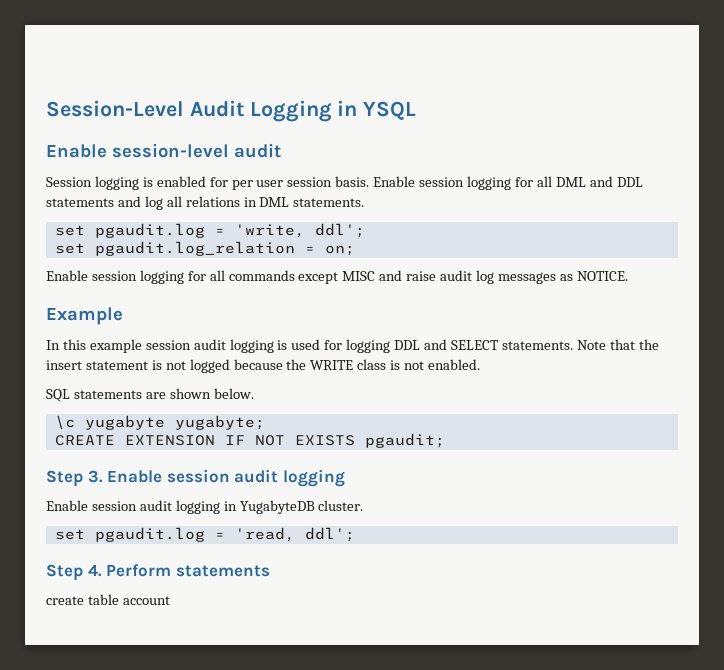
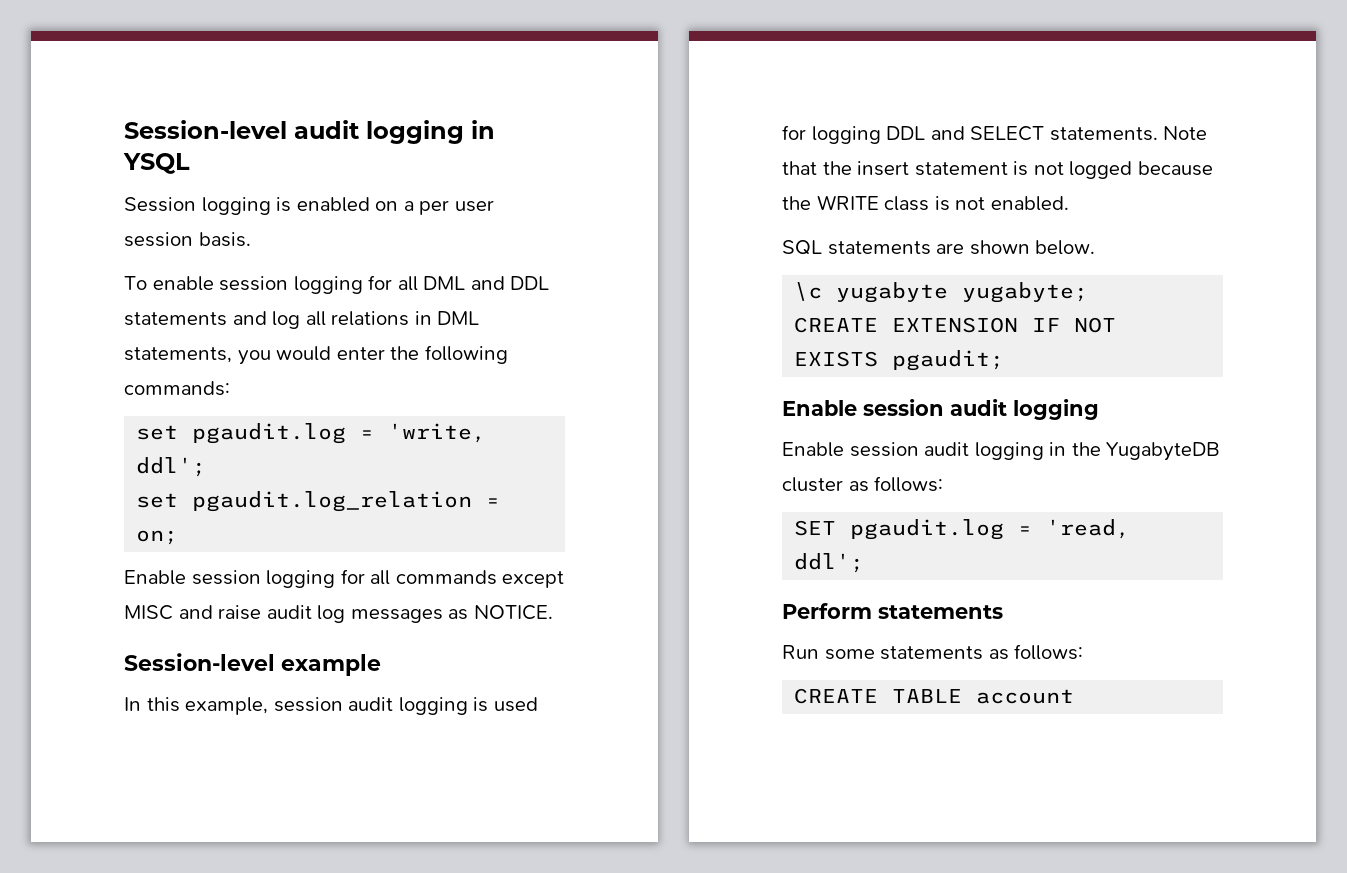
- Session-Level Audit Logging in YSQL
+ Session-level audit logging in YSQL
- Enable session-level audit
- Session logging is enabled for per user session basis. Enable session logging for all DML and DDL statements and log all relations in DML statements.
+ Session logging is enabled on a per user session basis.
+ To enable session logging for all DML and DDL statements and log all relations in DML statements, you would enter the following commands:
- Example
+ Session-level example
- In this example session audit logging is used for logging DDL and SELECT statements.
+ In this example, session audit logging is used for logging DDL and SELECT statements.
  CREATE EXTENSION IF NOT EXISTS pgaudit;
- Step 3. Enable session audit logging
+ Enable session audit logging
- Enable session audit logging in YugabyteDB cluster.
- set pgaudit.log = 'read, ddl';
+ Enable session audit logging in the YugabyteDB cluster as follows:
+ SET pgaudit.log = 'read, ddl';
- Step 4. Perform statements
+ Perform statements
- create table account
+ Run some statements as follows:
+ CREATE TABLE account

